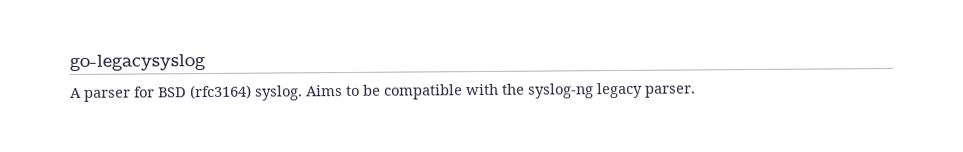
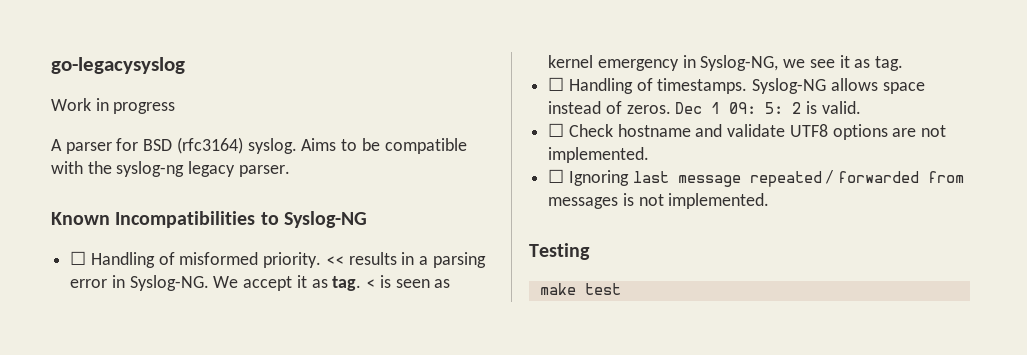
+ Work in progress
+ Known Incompatibilities to Syslog-NG
+ ☐ Handling of misformed priority. << results in a parsing error in Syslog-NG. We accept it as tag. < is seen as kernel emergency in Syslog-NG, we see it as tag.
+ ☐ Handling of timestamps. Syslog-NG allows space instead of zeros. Dec 1 09: 5: 2 is valid.
+ ☐ Check hostname and validate UTF8 options are not implemented.
+ ☐ Ignoring last message repeated / forwarded from messages is not implemented.
+ Testing
+ make test

